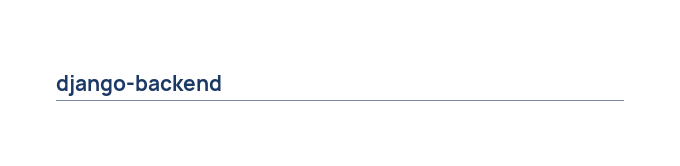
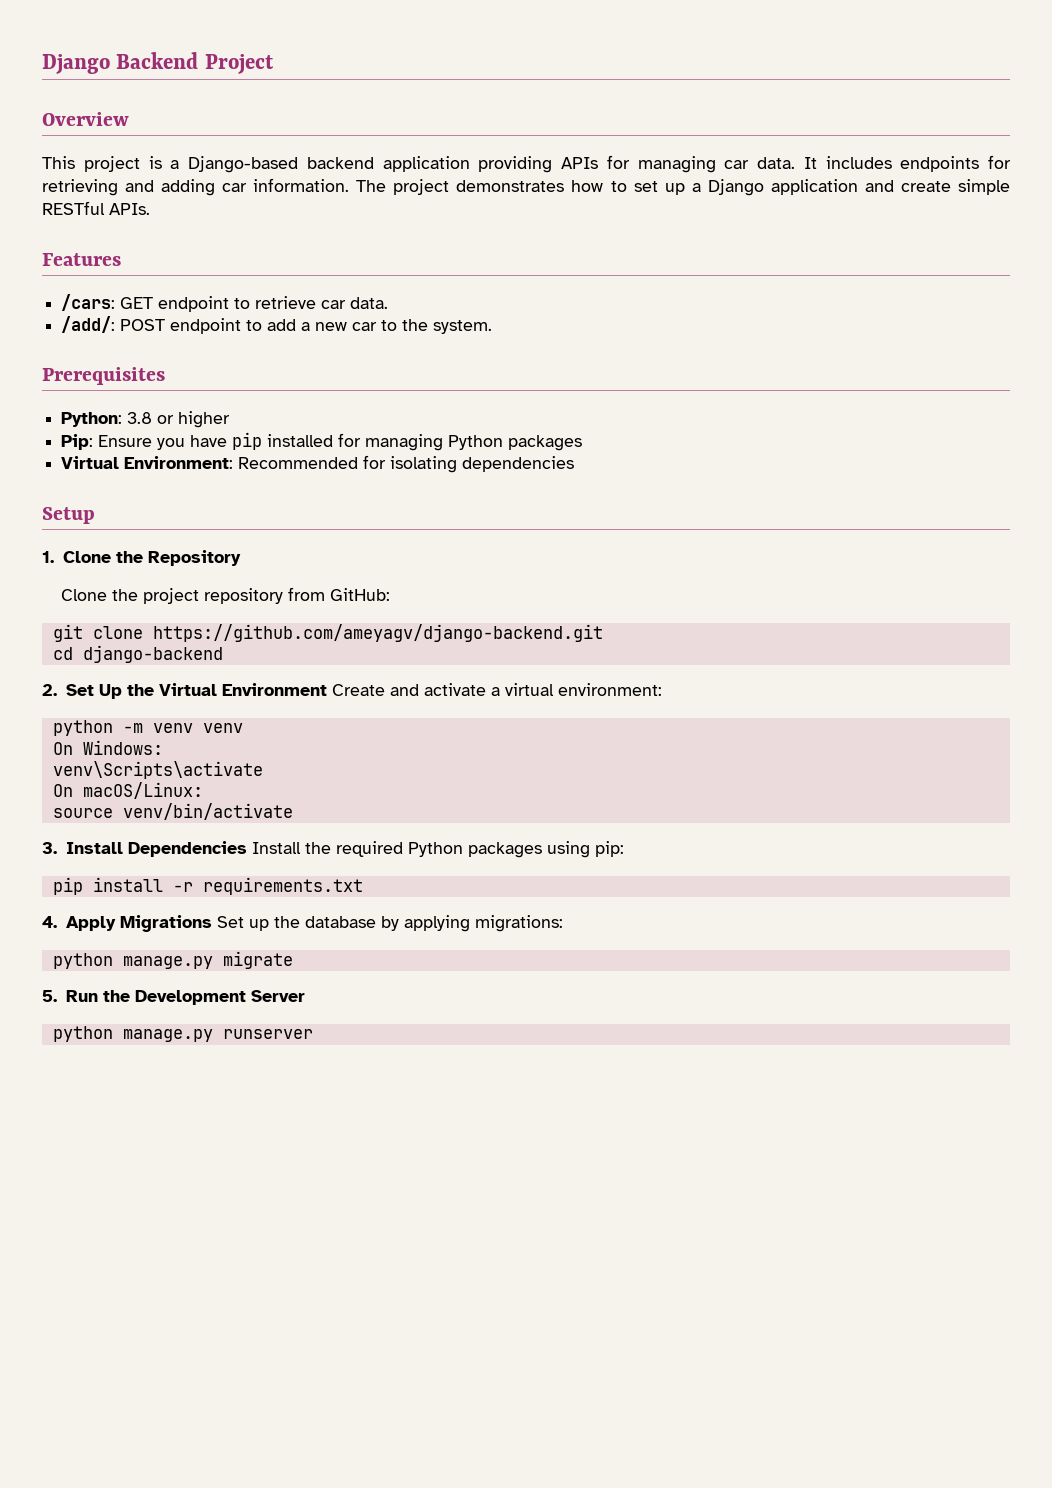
- django-backend
+ Django Backend Project
+ Overview
+ This project is a Django-based backend application providing APIs for managing car data. It includes endpoints for retrieving and adding car information. The project demonstrates how to set up a Django application and create simple RESTful APIs.
+ Features
+ /cars: GET endpoint to retrieve car data.
+ /add/: POST endpoint to add a new car to the system.
+ Prerequisites
+ Python: 3.8 or higher
+ Pip: Ensure you have pip installed for managing Python packages
+ Virtual Environment: Recommended for isolating dependencies
+ Setup
+ 1. Clone the Repository
+ Clone the project repository from GitHub:
+ git clone https://github.com/ameyagv/django-backend.git
+ cd django-backend
+ 2. Set Up the Virtual Environment Create and activate a virtual environment:
+ python -m venv venv
+ On Windows:
+ venv\Scripts\activate
+ On macOS/Linux:
+ source venv/bin/activate
+ 3. Install Dependencies Install the required Python packages using pip:
+ pip install -r requirements.txt
+ 4. Apply Migrations Set up the database by applying migrations:
+ python manage.py migrate
+ 5. Run the Development Server
+ python manage.py runserver

